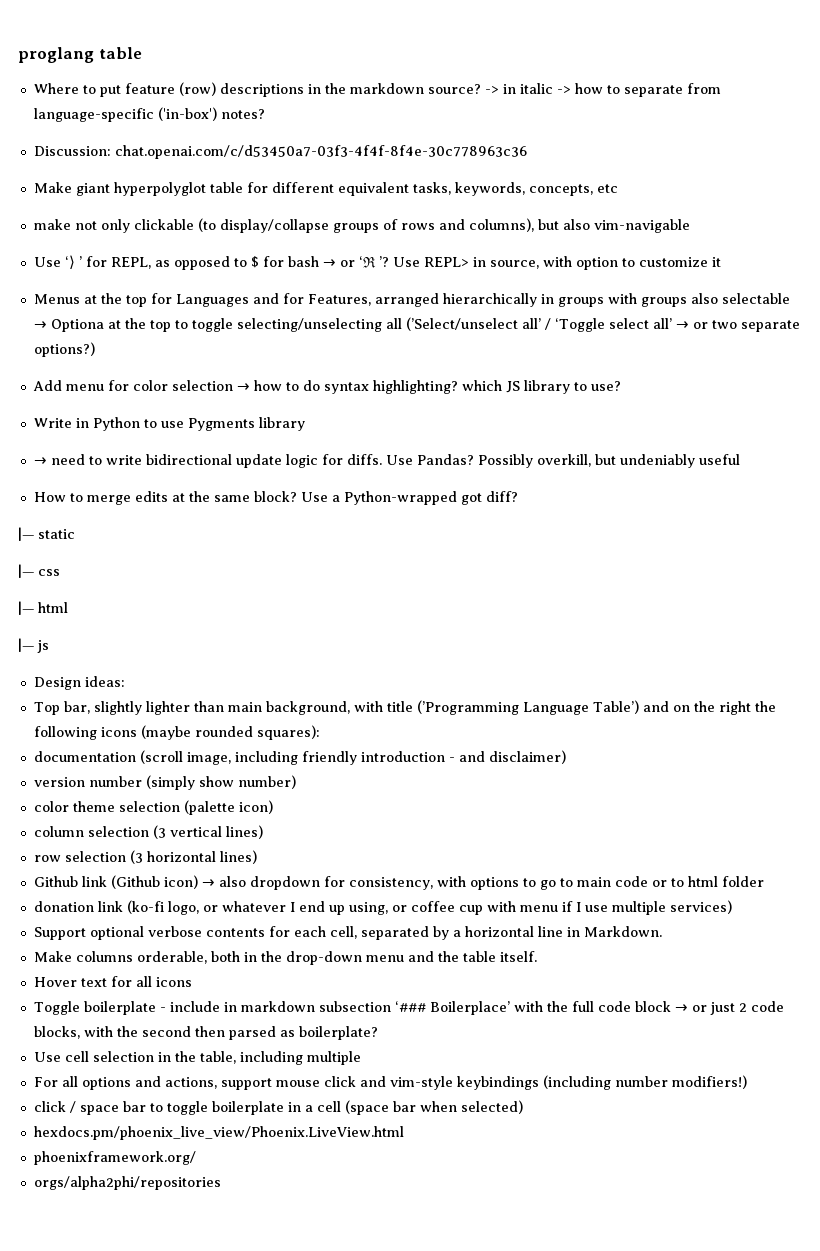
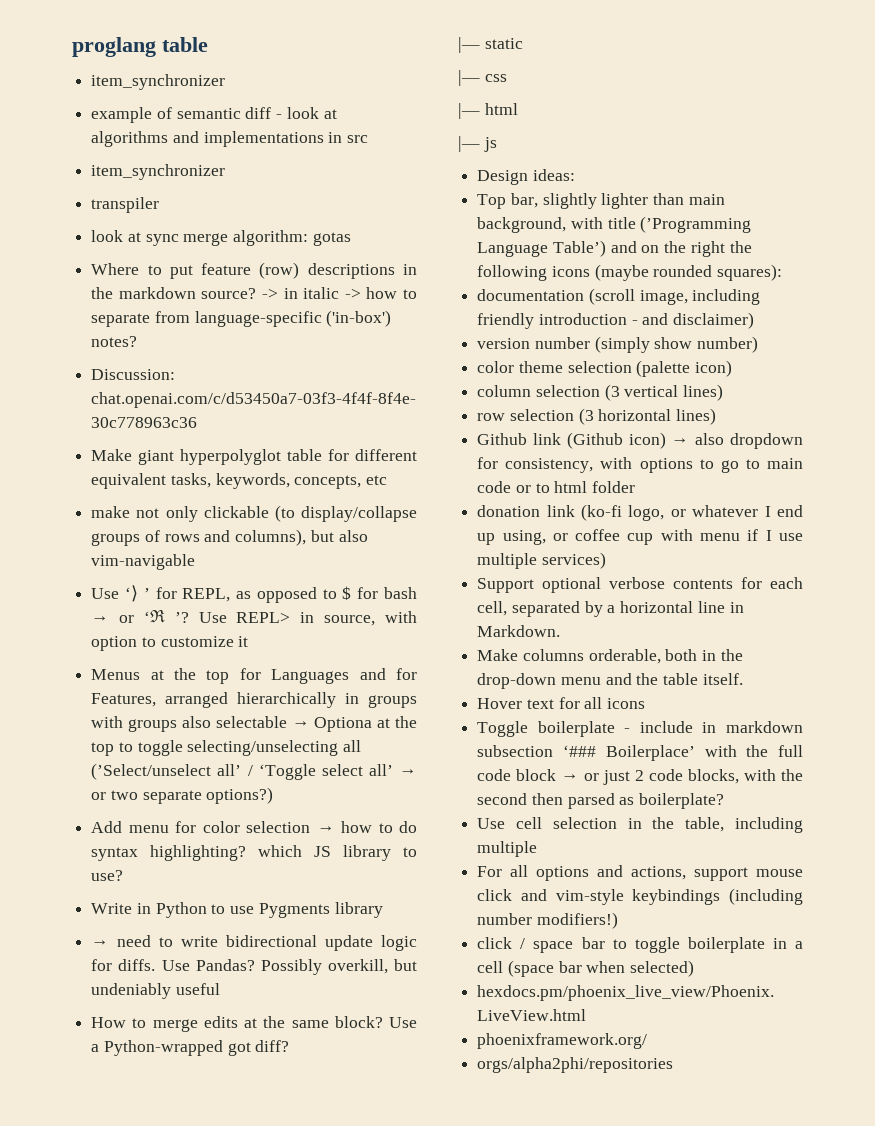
  proglang table
+ item_synchronizer
+ example of semantic diff - look at algorithms and implementations in src
+ item_synchronizer
+ transpiler
+ look at sync merge algorithm: gotas

